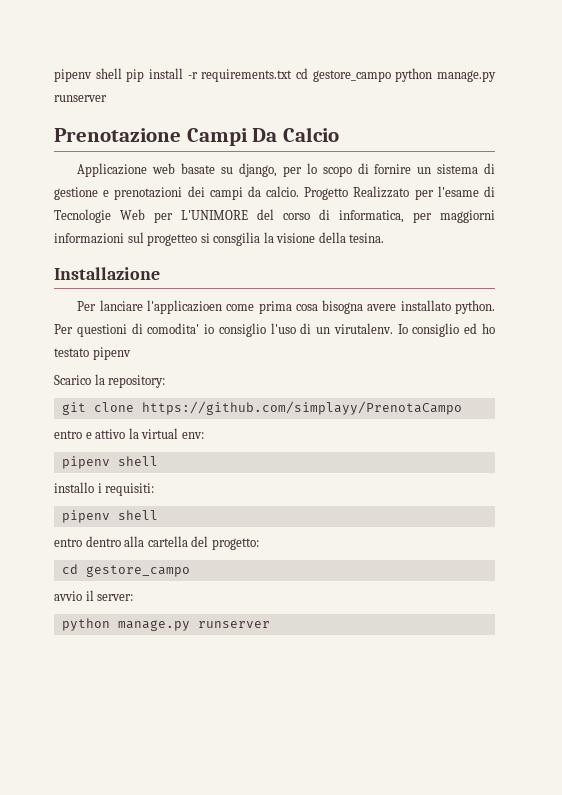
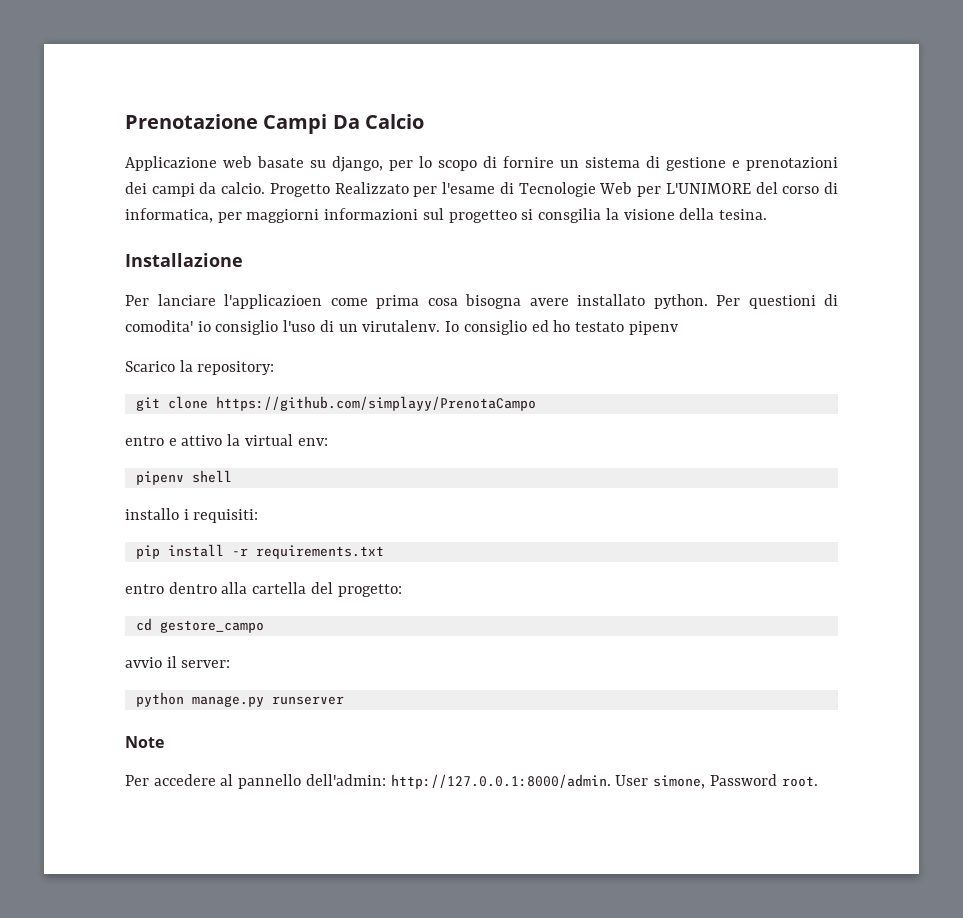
- pipenv shell pip install -r requirements.txt cd gestore_campo python manage.py runserver
  installo i requisiti:
- pipenv shell
+ pip install -r requirements.txt
+ Note
+ Per accedere al pannello dell'admin: http://127.0.0.1:8000/admin. User simone, Password root.

